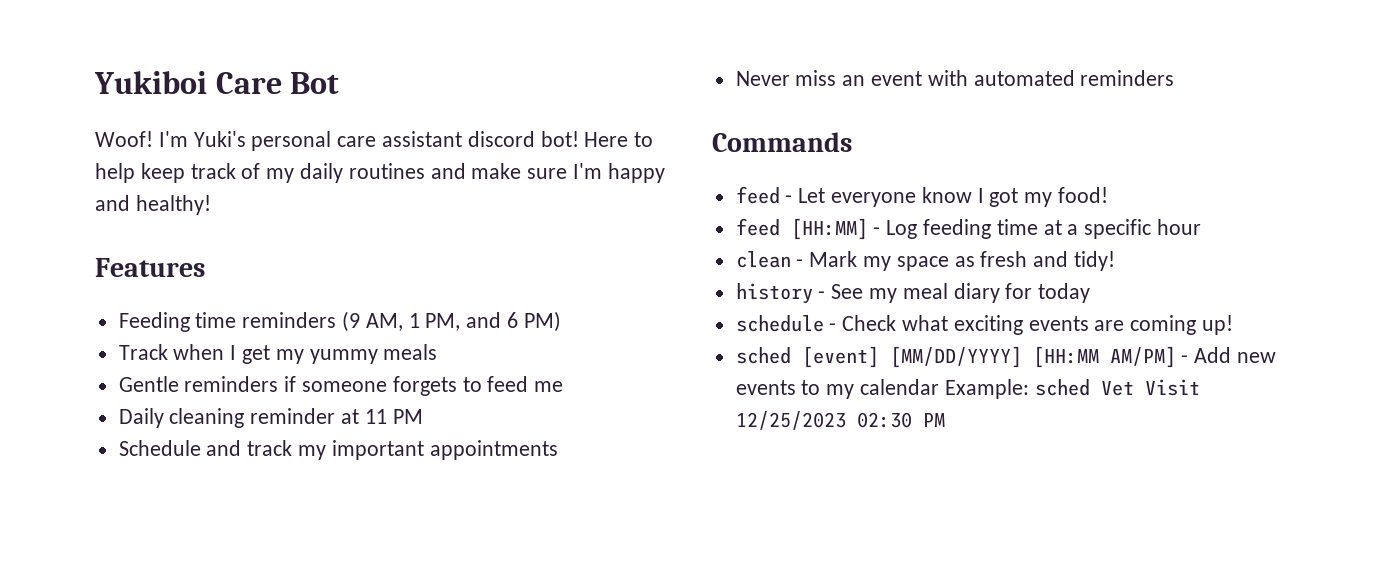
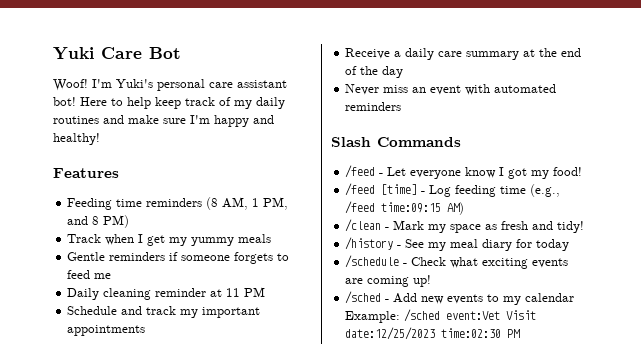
- Yukiboi Care Bot
+ Yuki Care Bot
- I'm Yuki's personal care assistant discord bot!
+ I'm Yuki's personal care assistant bot!
- Feeding time reminders (9 AM, 1 PM, and 6 PM)
+ Feeding time reminders (8 AM, 1 PM, and 8 PM)
+ Receive a daily care summary at the end of the day
- Commands
+ Slash Commands
- feed - Let everyone know I got my food!
+ /feed - Let everyone know I got my food!
- feed [HH:MM] - Log feeding time at a specific hour
- clean - Mark my space as fresh and tidy!
+ /feed [time] - Log feeding time (e.g., /feed time:09:15 AM)
+ /clean - Mark my space as fresh and tidy!
- history - See my meal diary for today
+ /history - See my meal diary for today
- schedule - Check what exciting events are coming up!
+ /schedule - Check what exciting events are coming up!
- sched [event] [MM/DD/YYYY] [HH:MM AM/PM] - Add new events to my calendar Example: sched Vet Visit 12/25/2023 02:30 PM
+ /sched - Add new events to my calendar Example: /sched event:Vet Visit date:12/25/2023 time:02:30 PM

